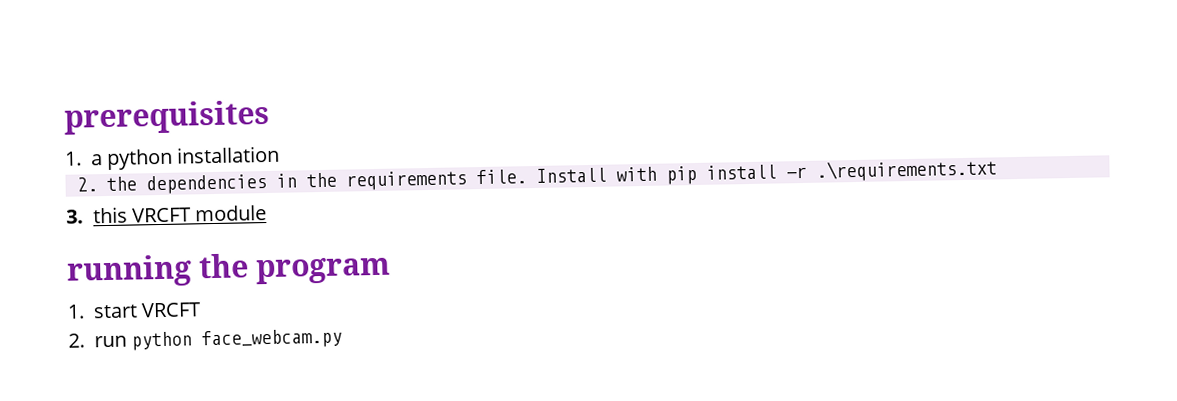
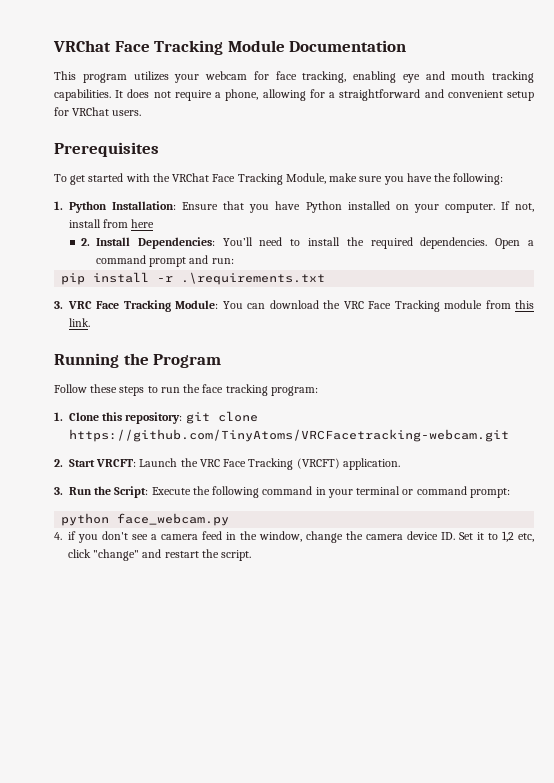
- prerequisites
- 1. a python installation
- 2. the dependencies in the requirements file. Install with pip install -r .\requirements.txt
+ VRChat Face Tracking Module Documentation
+ This program utilizes your webcam for face tracking, enabling eye and mouth tracking capabilities. It does not require a phone, allowing for a straightforward and convenient setup for VRChat users.
+ Prerequisites
+ To get started with the VRChat Face Tracking Module, make sure you have the following:
+ 1. Python Installation: Ensure that you have Python installed on your computer. If not, install from here
+ 2. Install Dependencies: You’ll need to install the required dependencies. Open a command prompt and run:
+ pip install -r .\requirements.txt
- 3. this VRCFT module
- running the program
- 1. start VRCFT
- 2. run python face_webcam.py
+ 3. VRC Face Tracking Module: You can download the VRC Face Tracking module from this link.
+ Running the Program
+ Follow these steps to run the face tracking program:
+ 1. Clone this repository: git clone https://github.com/TinyAtoms/VRCFacetracking-webcam.git
+ 2. Start VRCFT: Launch the VRC Face Tracking (VRCFT) application.
+ 3. Run the Script: Execute the following command in your terminal or command prompt:
+ python face_webcam.py
+ 4. if you don't see a camera feed in the window, change the camera device ID. Set it to 1,2 etc, click "change" and restart the script.

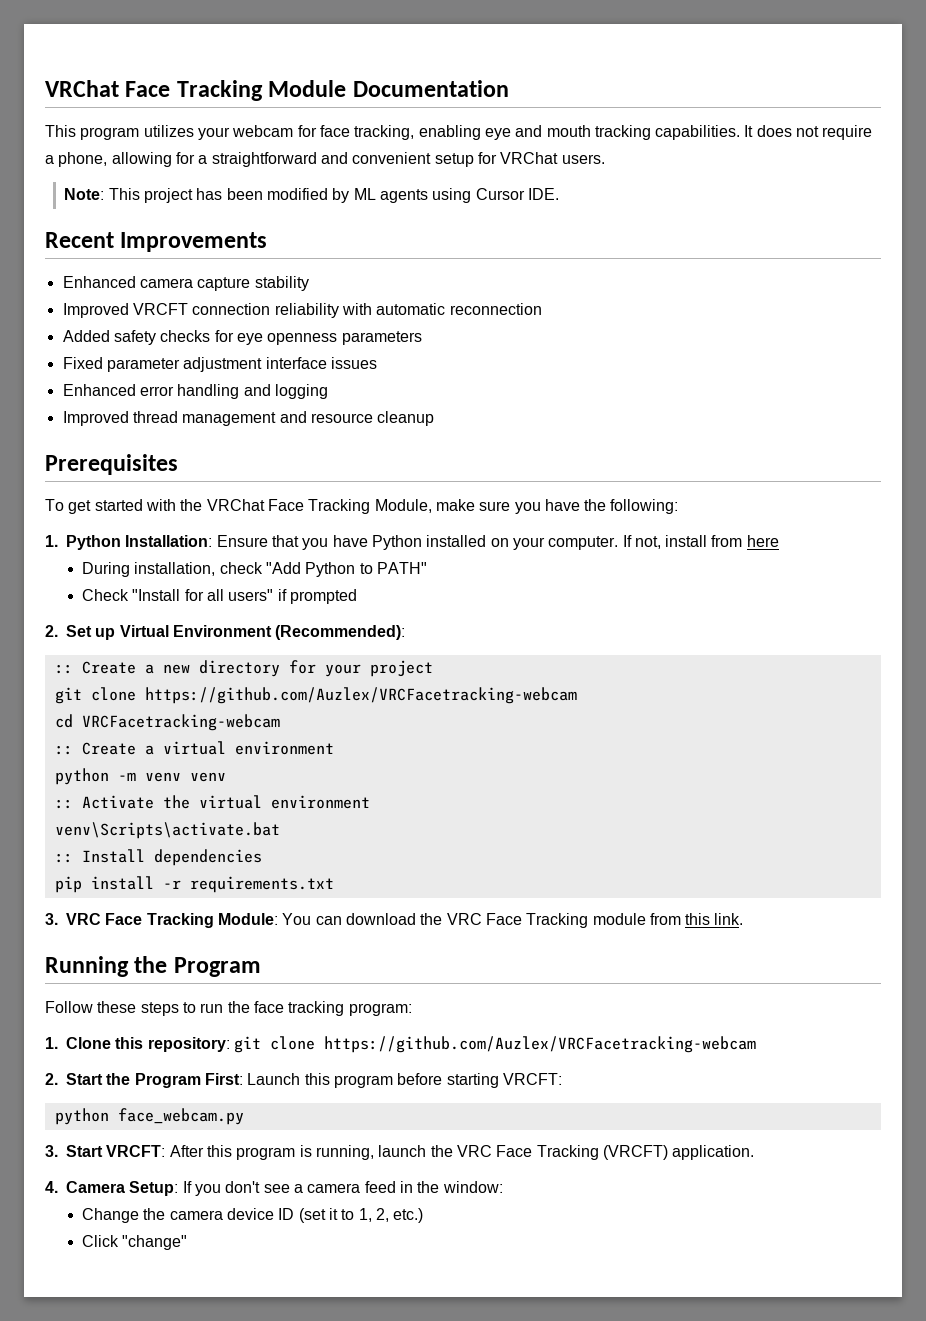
+ Note: This project has been modified by ML agents using Cursor IDE.
+ Recent Improvements
+ Enhanced camera capture stability
+ Improved VRCFT connection reliability with automatic reconnection
+ Added safety checks for eye openness parameters
+ Fixed parameter adjustment interface issues
+ Enhanced error handling and logging
+ Improved thread management and resource cleanup
- 2. Install Dependencies: You’ll need to install the required dependencies. Open a command prompt and run:
+ During installation, check "Add Python to PATH"
+ Check "Install for all users" if prompted
+ 2. Set up Virtual Environment (Recommended):
+ :: Create a new directory for your project
+ git clone https://github.com/Auzlex/VRCFacetracking-webcam
+ cd VRCFacetracking-webcam
+ :: Create a virtual environment
+ python -m venv venv
+ :: Activate the virtual environment
+ venv\Scripts\activate.bat
+ :: Install dependencies
- pip install -r .\requirements.txt
+ pip install -r requirements.txt
- 1. Clone this repository: git clone https://github.com/TinyAtoms/VRCFacetracking-webcam.git
- 2. Start VRCFT: Launch the VRC Face Tracking (VRCFT) application.
+ 1. Clone this repository: git clone https://github.com/Auzlex/VRCFacetracking-webcam
+ 2. Start the Program First: Launch this program before starting VRCFT:
+ python face_webcam.py
+ 3. Start VRCFT: After this program is running, launch the VRC Face Tracking (VRCFT) application.
- 3. Run the Script: Execute the following command in your terminal or command prompt:
- python face_webcam.py
- 4. if you don't see a camera feed in the window, change the camera device ID. Set it to 1,2 etc, click "change" and restart the script.
+ 4. Camera Setup: If you don't see a camera feed in the window:
+ Change the camera device ID (set it to 1, 2, etc.)
+ Click "change"

